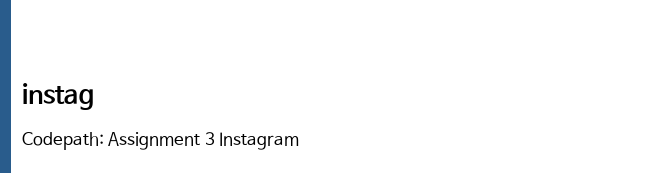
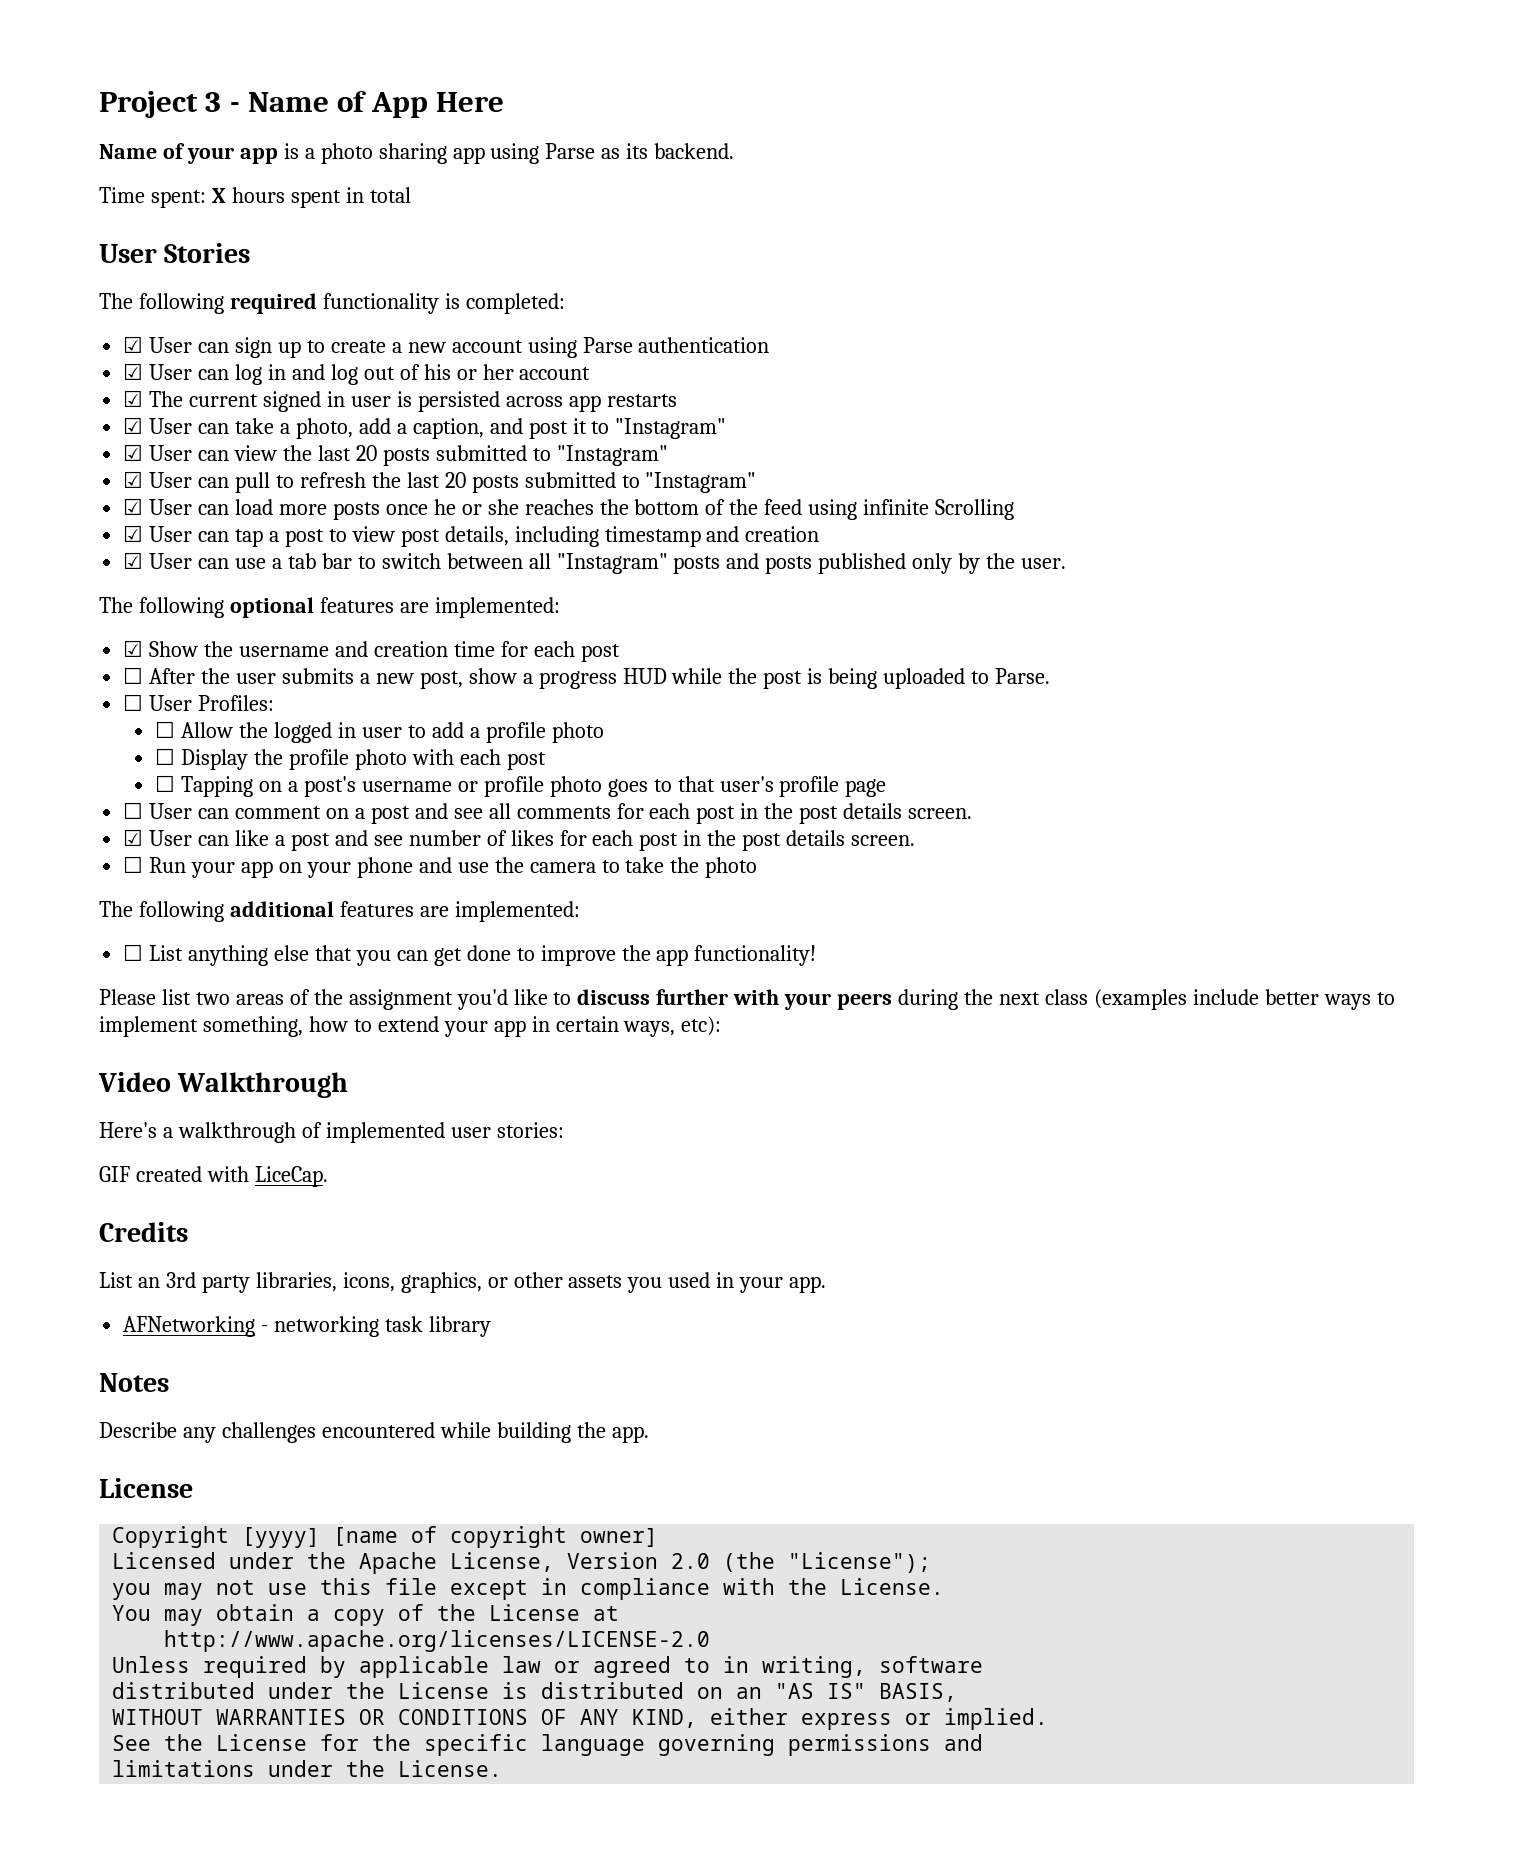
- instag
- Codepath: Assignment 3 Instagram
+ Project 3 - Name of App Here
+ Name of your app is a photo sharing app using Parse as its backend.
+ Time spent: X hours spent in total
+ User Stories
+ The following required functionality is completed:
+ ☑ User can sign up to create a new account using Parse authentication
+ ☑ User can log in and log out of his or her account
+ ☑ The current signed in user is persisted across app restarts
+ ☑ User can take a photo, add a caption, and post it to "Instagram"
+ ☑ User can view the last 20 posts submitted to "Instagram"
+ ☑ User can pull to refresh the last 20 posts submitted to "Instagram"
+ ☑ User can load more posts once he or she reaches the bottom of the feed using infinite Scrolling
+ ☑ User can tap a post to view post details, including timestamp and creation
+ ☑ User can use a tab bar to switch between all "Instagram" posts and posts published only by the user.
+ The following optional features are implemented:
+ ☑ Show the username and creation time for each post
+ ☐ After the user submits a new post, show a progress HUD while the post is being uploaded to Parse.
+ ☐ User Profiles:
+ ☐ Allow the logged in user to add a profile photo
+ ☐ Display the profile photo with each post
+ ☐ Tapping on a post's username or profile photo goes to that user's profile page
+ ☐ User can comment on a post and see all comments for each post in the post details screen.
+ ☑ User can like a post and see number of likes for each post in the post details screen.
+ ☐ Run your app on your phone and use the camera to take the photo
+ The following additional features are implemented:
+ ☐ List anything else that you can get done to improve the app functionality!
+ Please list two areas of the assignment you'd like to discuss further with your peers during the next class (examples include better ways to implement something, how to extend your app in certain ways, etc):
+ Video Walkthrough
+ Here's a walkthrough of implemented user stories:
+ GIF created with LiceCap.
+ Credits
+ List an 3rd party libraries, icons, graphics, or other assets you used in your app.
+ AFNetworking - networking task library
+ Notes
+ Describe any challenges encountered while building the app.
+ License
+ Copyright [yyyy] [name of copyright owner]
+ Licensed under the Apache License, Version 2.0 (the "License");
+ you may not use this file except in compliance with the License.
+ You may obtain a copy of the License at
+ http://www.apache.org/licenses/LICENSE-2.0
+ Unless required by applicable law or agreed to in writing, software
+ distributed under the License is distributed on an "AS IS" BASIS,
+ WITHOUT WARRANTIES OR CONDITIONS OF ANY KIND, either express or implied.
+ See the License for the specific language governing permissions and
+ limitations under the License.

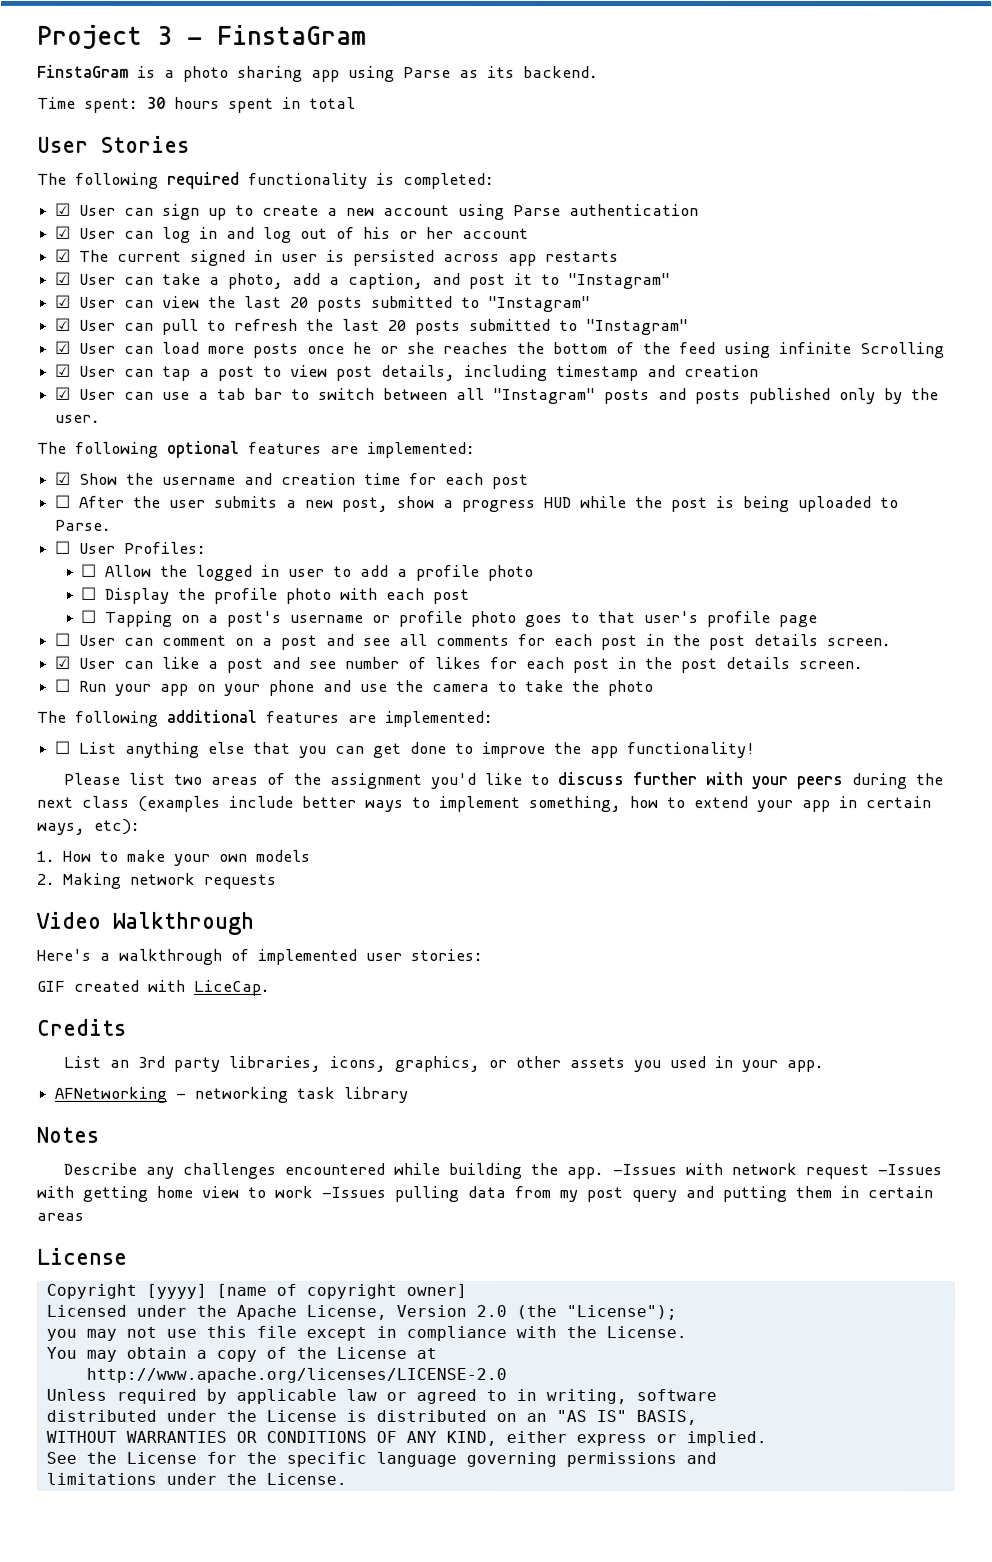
- Project 3 - Name of App Here
- Name of your app is a photo sharing app using Parse as its backend.
+ Project 3 - FinstaGram
+ FinstaGram is a photo sharing app using Parse as its backend.
- Time spent: X hours spent in total
+ Time spent: 30 hours spent in total
+ 1. How to make your own models
+ 2. Making network requests
+ -Issues with network request -Issues with getting home view to work -Issues pulling data from my post query and putting them in certain areas

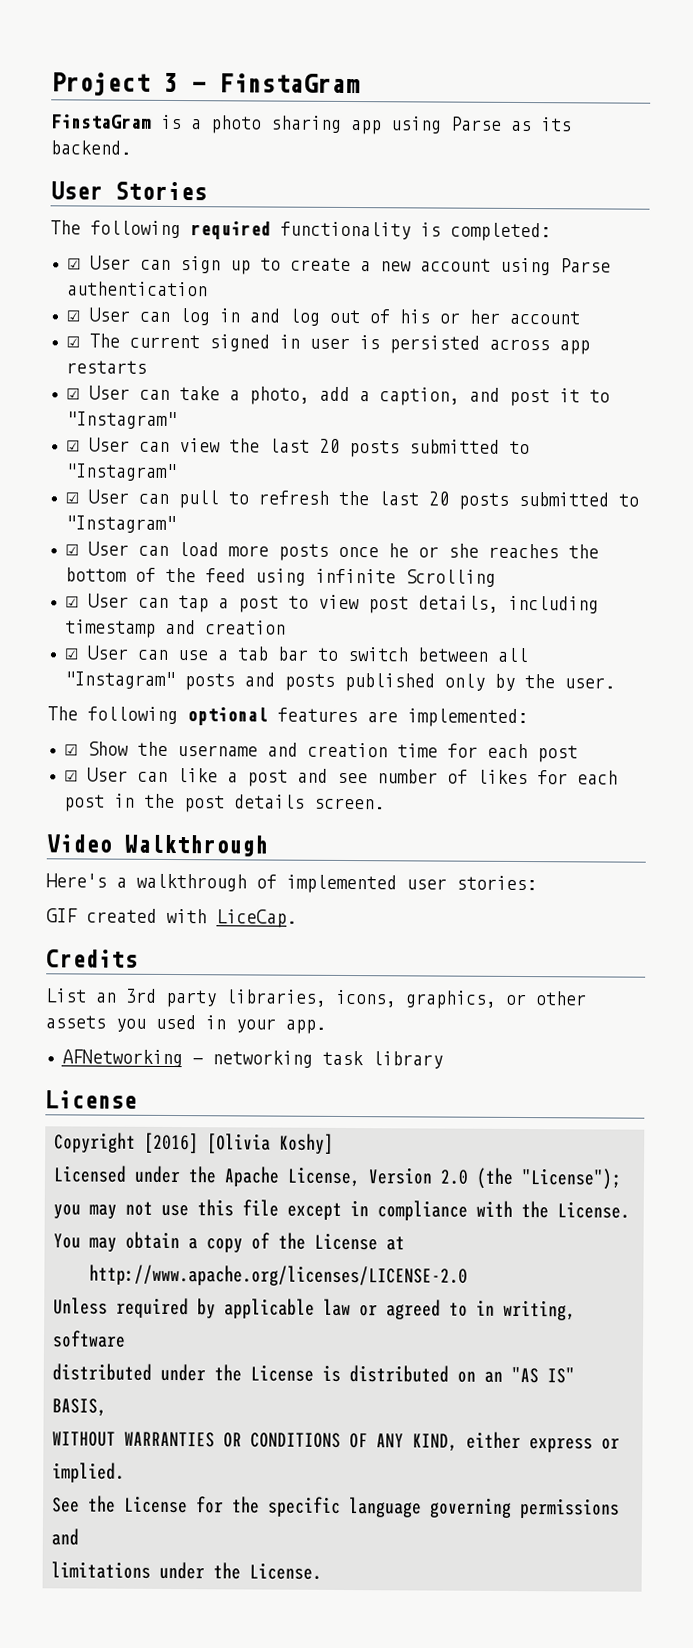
- Time spent: 30 hours spent in total
- ☐ After the user submits a new post, show a progress HUD while the post is being uploaded to Parse.
- ☐ User Profiles:
- ☐ Allow the logged in user to add a profile photo
- ☐ Display the profile photo with each post
- ☐ Tapping on a post's username or profile photo goes to that user's profile page
- ☐ User can comment on a post and see all comments for each post in the post details screen.
- ☐ Run your app on your phone and use the camera to take the photo
- The following additional features are implemented:
- ☐ List anything else that you can get done to improve the app functionality!
- Please list two areas of the assignment you'd like to discuss further with your peers during the next class (examples include better ways to implement something, how to extend your app in certain ways, etc):
- 1. How to make your own models
- 2. Making network requests
  AFNetworking - networking task library
- Notes
- Describe any challenges encountered while building the app. -Issues with network request -Issues with getting home view to work -Issues pulling data from my post query and putting them in certain areas
  License
- Copyright [yyyy] [name of copyright owner]
+ Copyright [2016] [Olivia Koshy]

